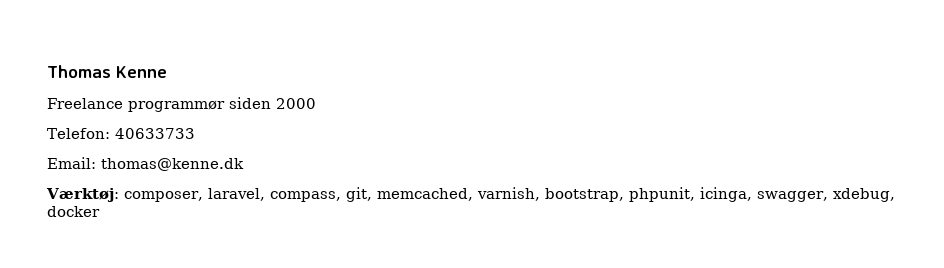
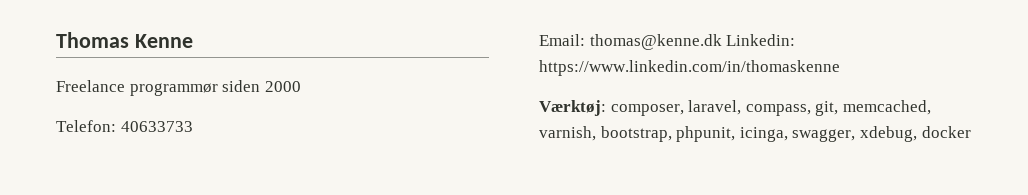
- Email: thomas@kenne.dk
+ Email: thomas@kenne.dk Linkedin: https://www.linkedin.com/in/thomaskenne

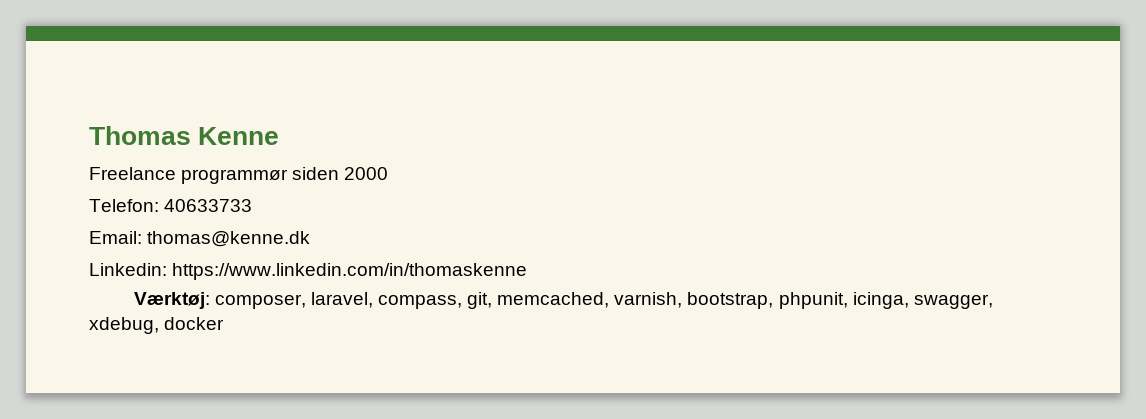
- Email: thomas@kenne.dk Linkedin: https://www.linkedin.com/in/thomaskenne
+ Email: thomas@kenne.dk
+ Linkedin: https://www.linkedin.com/in/thomaskenne

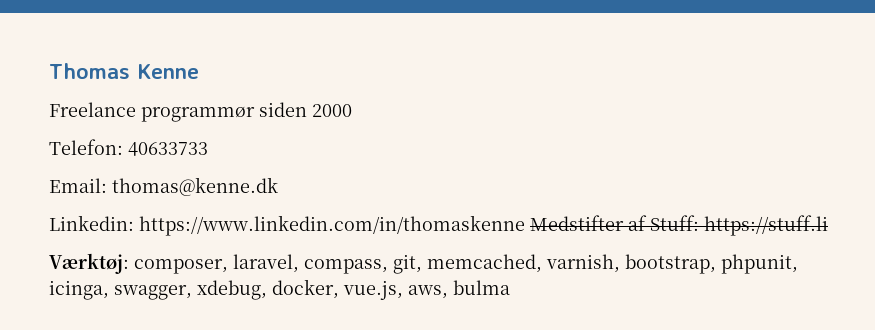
- Linkedin: https://www.linkedin.com/in/thomaskenne
+ Linkedin: https://www.linkedin.com/in/thomaskenne Medstifter af Stuff: https://stuff.li
- Værktøj: composer, laravel, compass, git, memcached, varnish, bootstrap, phpunit, icinga, swagger, xdebug, docker
+ Værktøj: composer, laravel, compass, git, memcached, varnish, bootstrap, phpunit, icinga, swagger, xdebug, docker, vue.js, aws, bulma

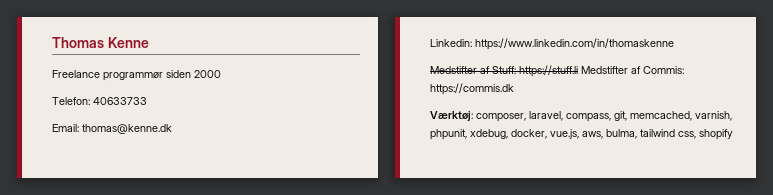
- Linkedin: https://www.linkedin.com/in/thomaskenne Medstifter af Stuff: https://stuff.li
+ Linkedin: https://www.linkedin.com/in/thomaskenne
+ Medstifter af Stuff: https://stuff.li Medstifter af Commis: https://commis.dk
- Værktøj: composer, laravel, compass, git, memcached, varnish, bootstrap, phpunit, icinga, swagger, xdebug, docker, vue.js, aws, bulma
+ Værktøj: composer, laravel, compass, git, memcached, varnish, phpunit, xdebug, docker, vue.js, aws, bulma, tailwind css, shopify

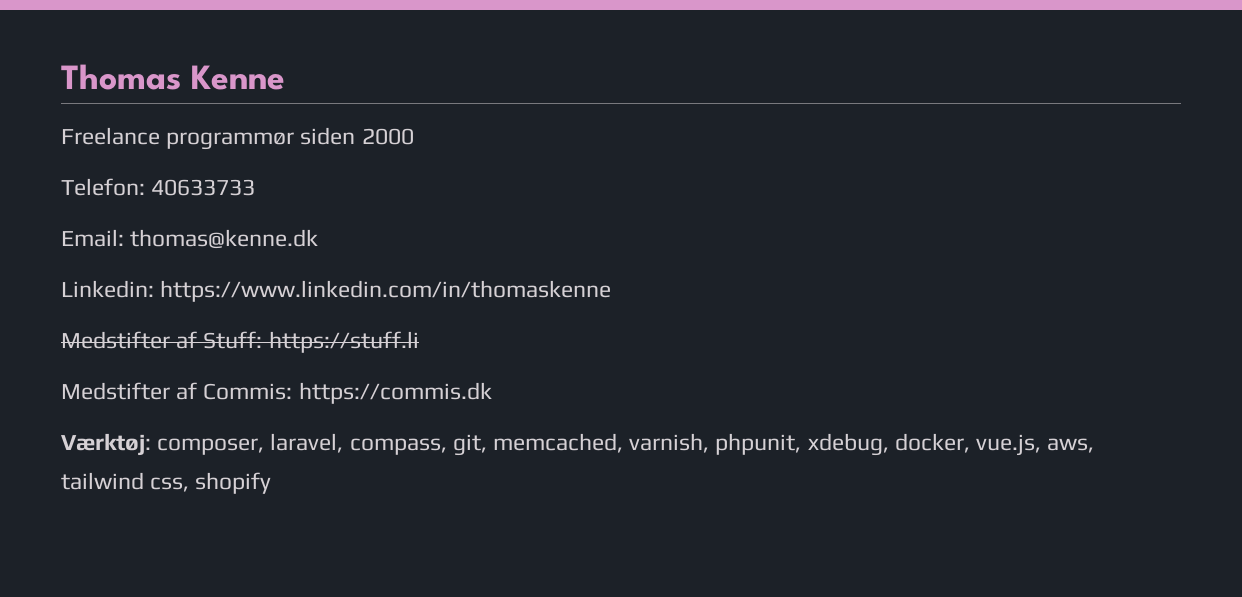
- Medstifter af Stuff: https://stuff.li Medstifter af Commis: https://commis.dk
+ Medstifter af Stuff: https://stuff.li
+ Medstifter af Commis: https://commis.dk
- Værktøj: composer, laravel, compass, git, memcached, varnish, phpunit, xdebug, docker, vue.js, aws, bulma, tailwind css, shopify
+ Værktøj: composer, laravel, compass, git, memcached, varnish, phpunit, xdebug, docker, vue.js, aws, tailwind css, shopify

